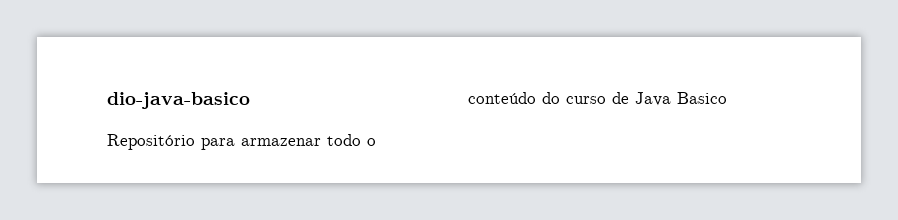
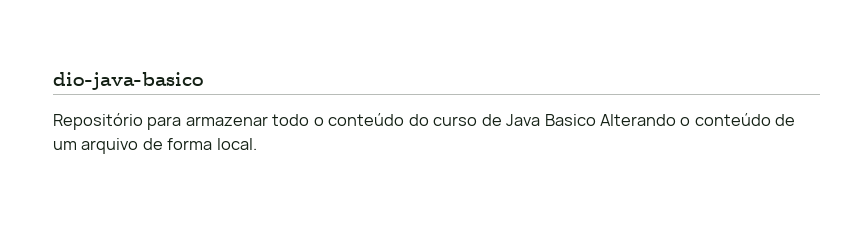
- Repositório para armazenar todo o conteúdo do curso de Java Basico
+ Repositório para armazenar todo o conteúdo do curso de Java Basico Alterando o conteúdo de um arquivo de forma local.

